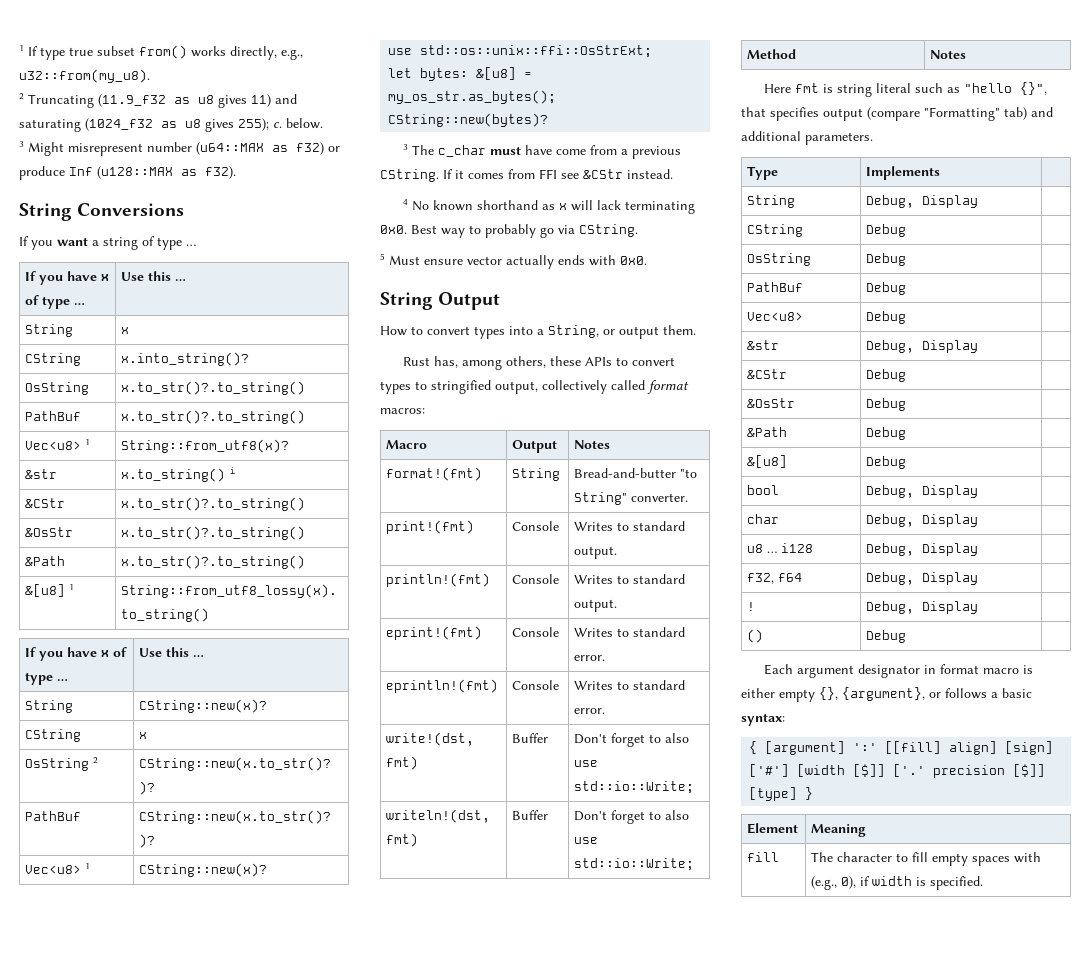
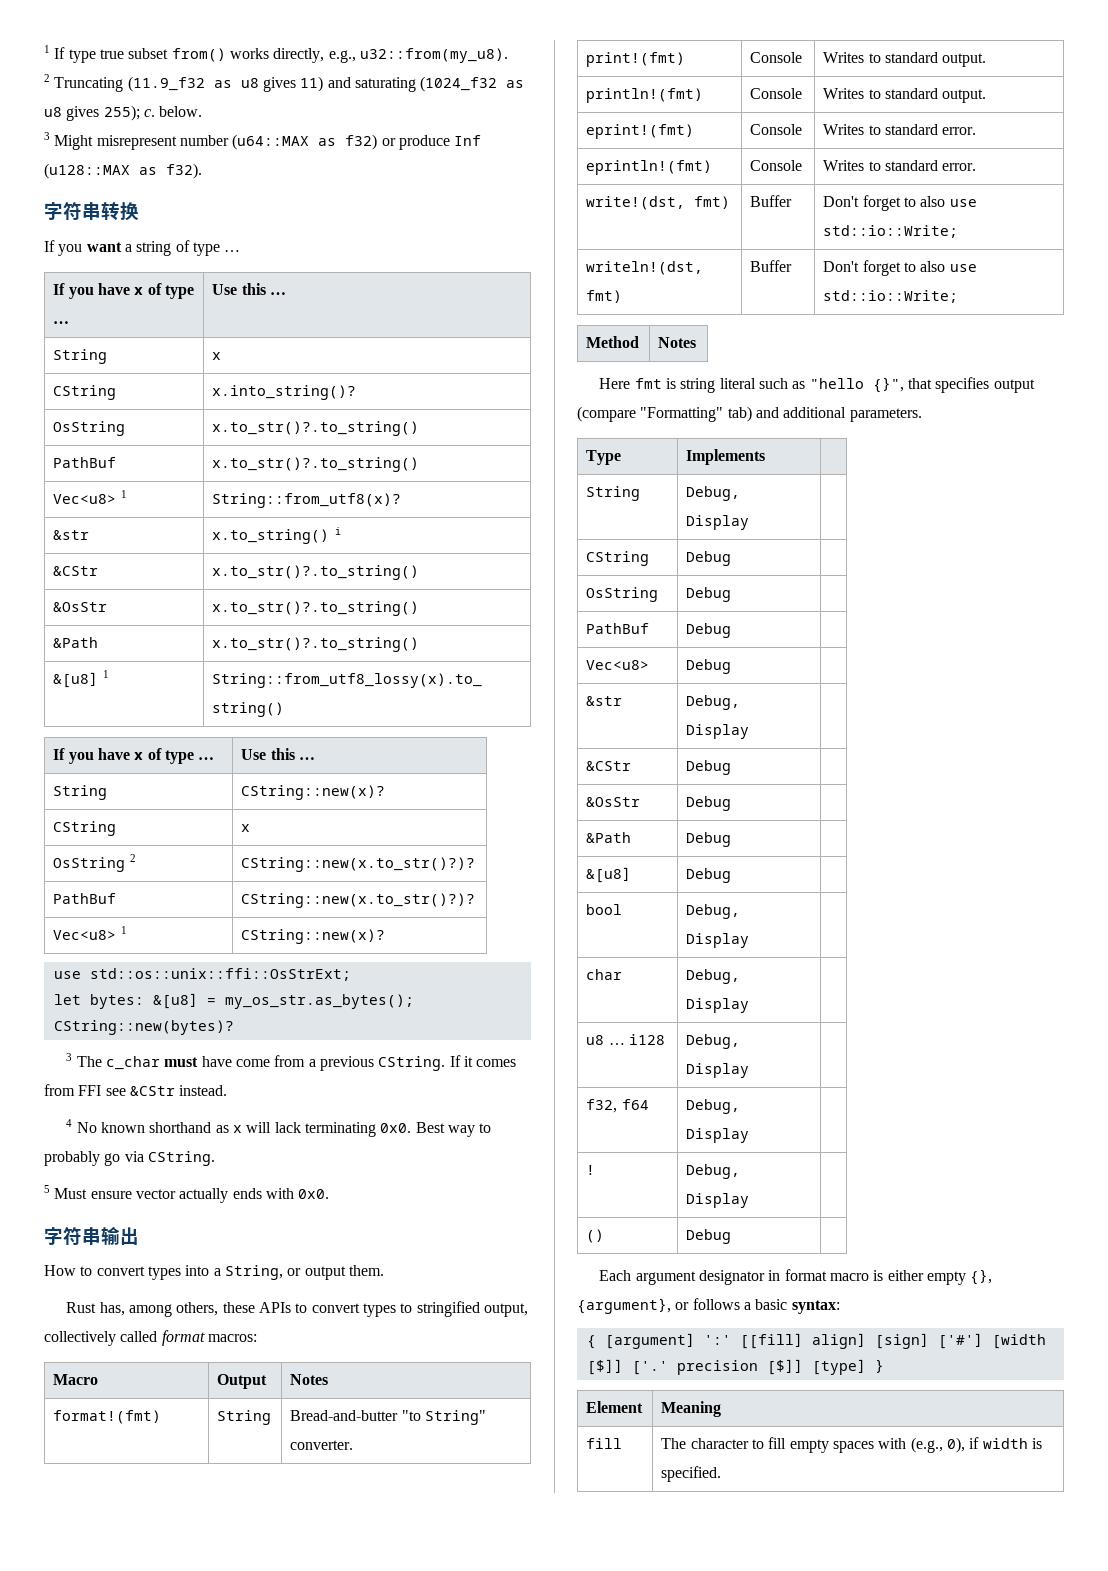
- String Conversions
+ 字符串转换
- String Output
+ 字符串输出

